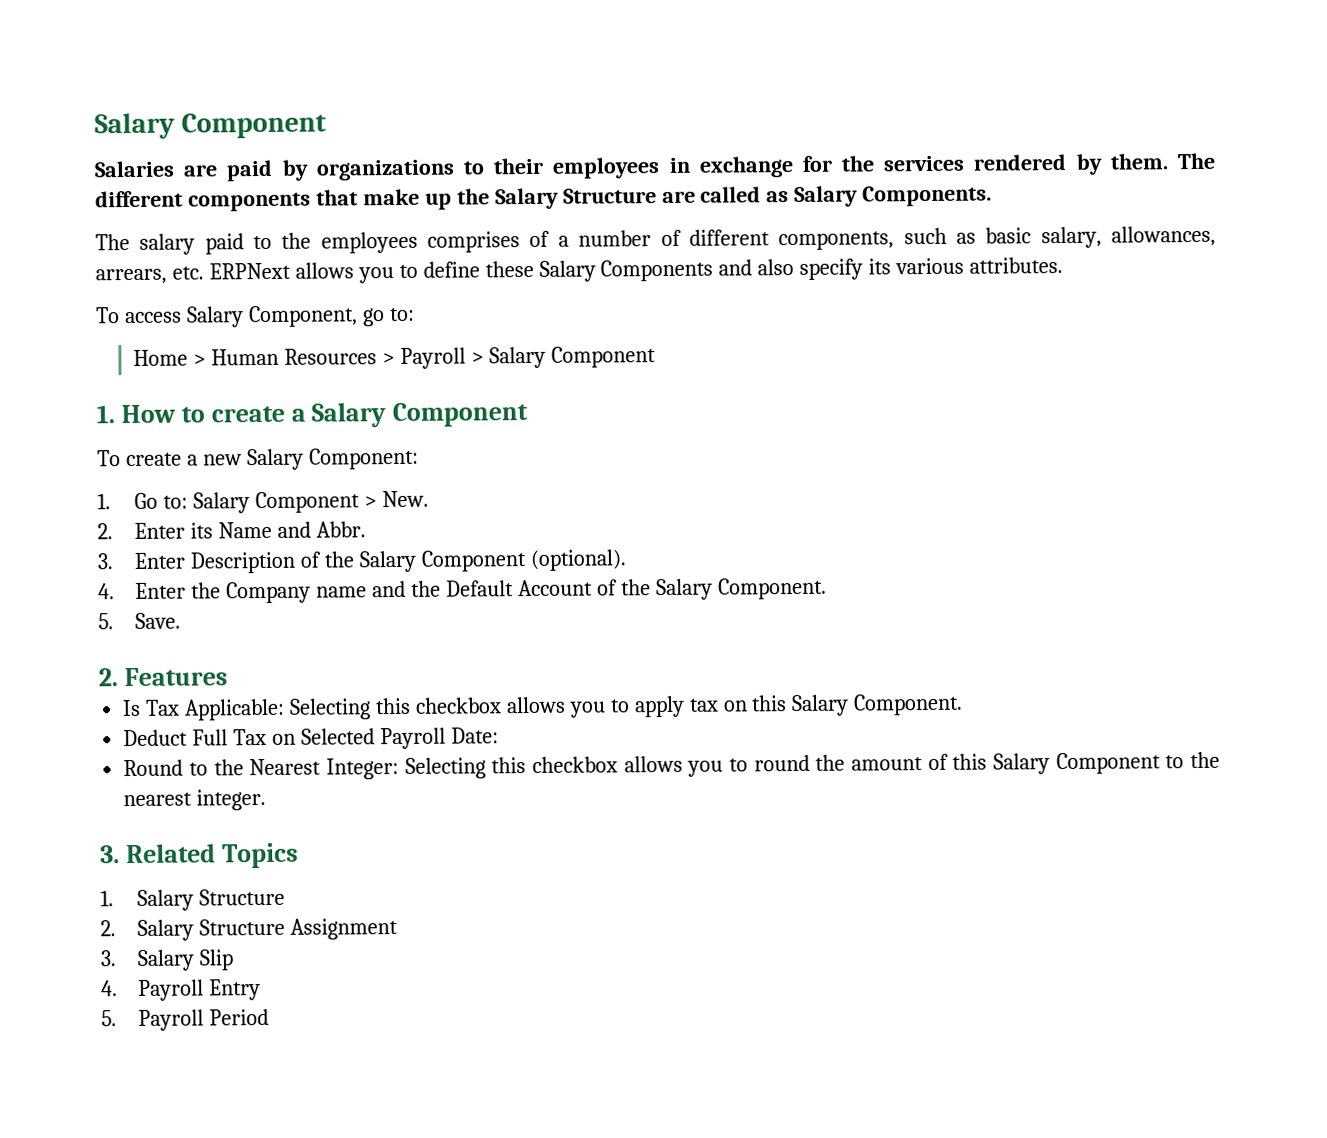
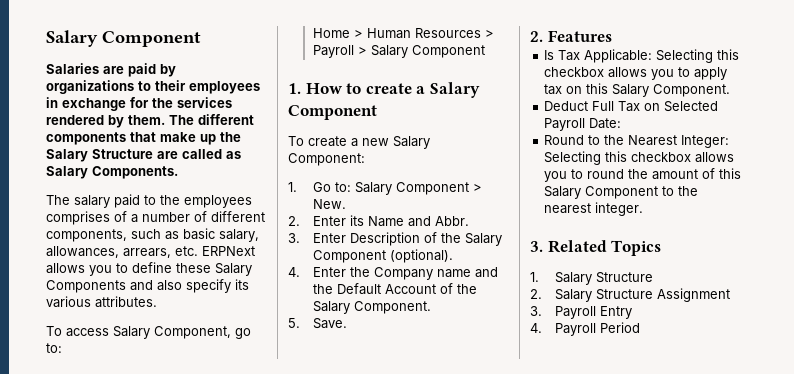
- 3. Salary Slip
- 4. Payroll Entry
+ 3. Payroll Entry
- 5. Payroll Period
+ 4. Payroll Period

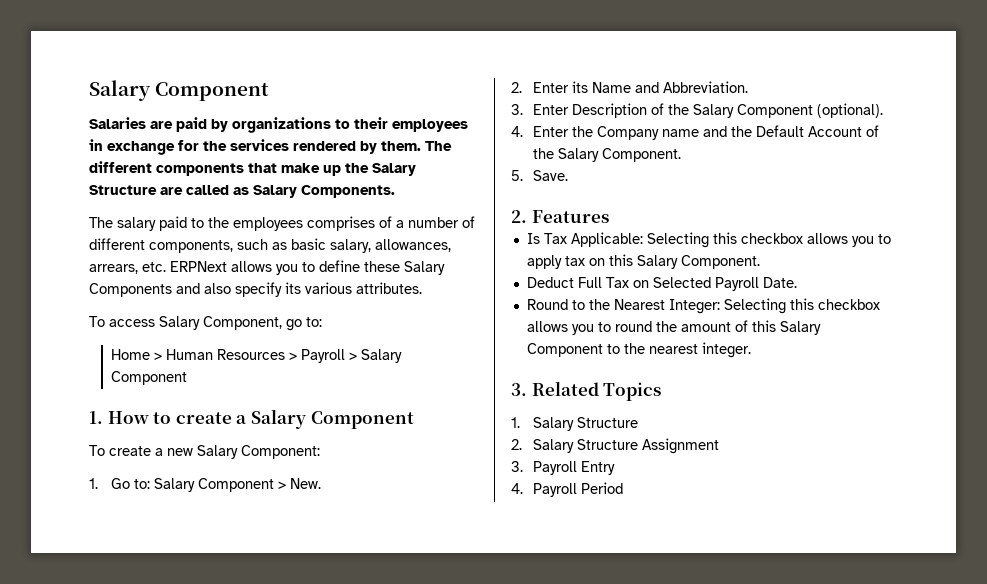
- 2. Enter its Name and Abbr.
+ 2. Enter its Name and Abbreviation.
- Deduct Full Tax on Selected Payroll Date:
+ Deduct Full Tax on Selected Payroll Date.

